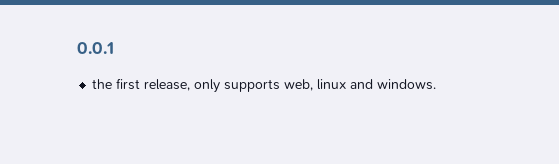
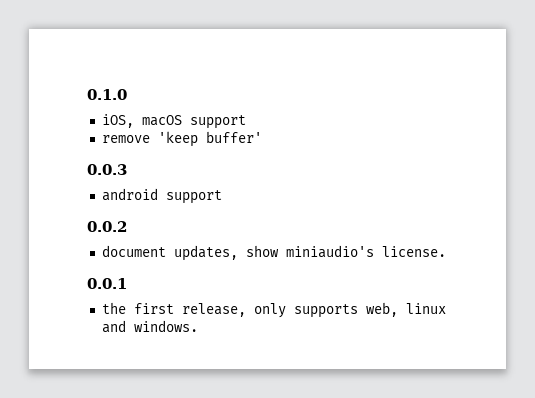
+ 0.1.0
+ iOS, macOS support
+ remove 'keep buffer'
+ 0.0.3
+ android support
+ 0.0.2
+ document updates, show miniaudio's license.

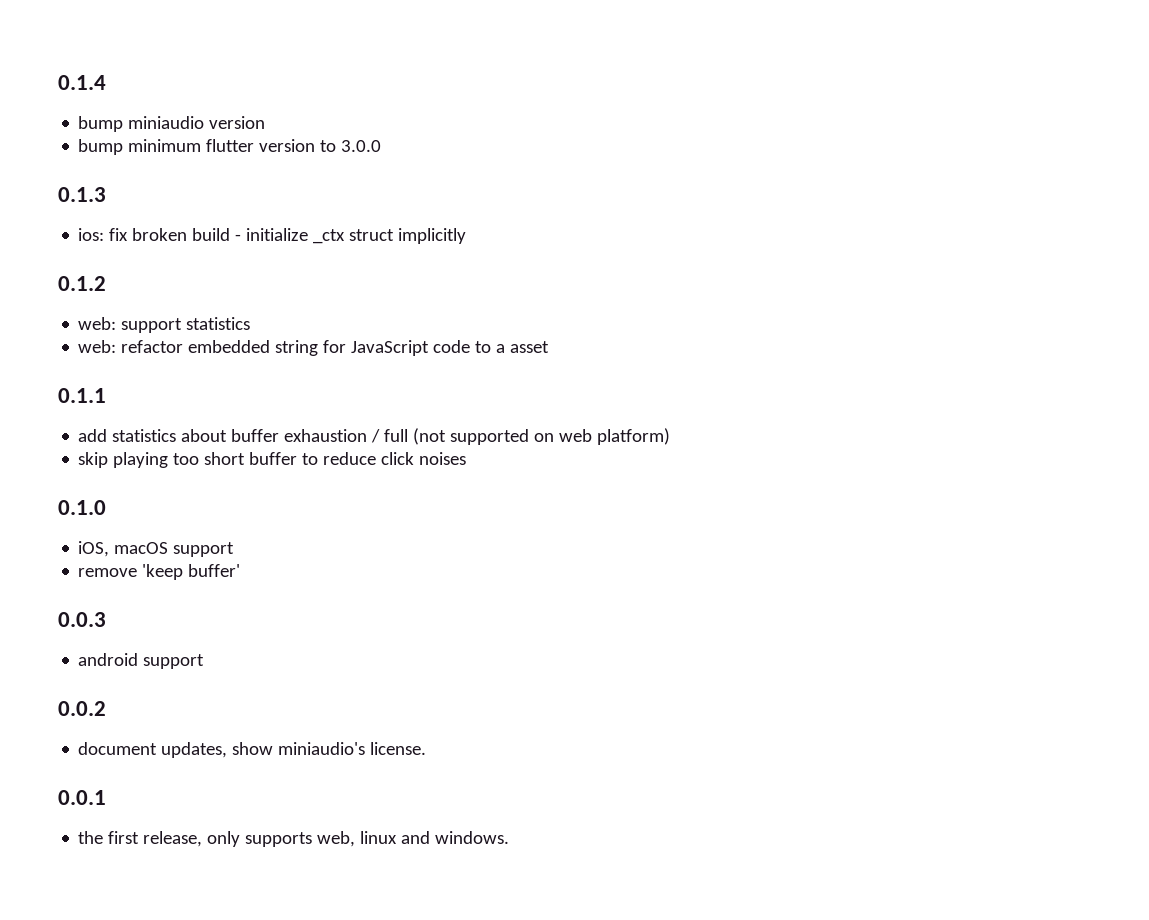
+ 0.1.4
+ bump miniaudio version
+ bump minimum flutter version to 3.0.0
+ 0.1.3
+ ios: fix broken build - initialize _ctx struct implicitly
+ 0.1.2
+ web: support statistics
+ web: refactor embedded string for JavaScript code to a asset
+ 0.1.1
+ add statistics about buffer exhaustion / full (not supported on web platform)
+ skip playing too short buffer to reduce click noises

